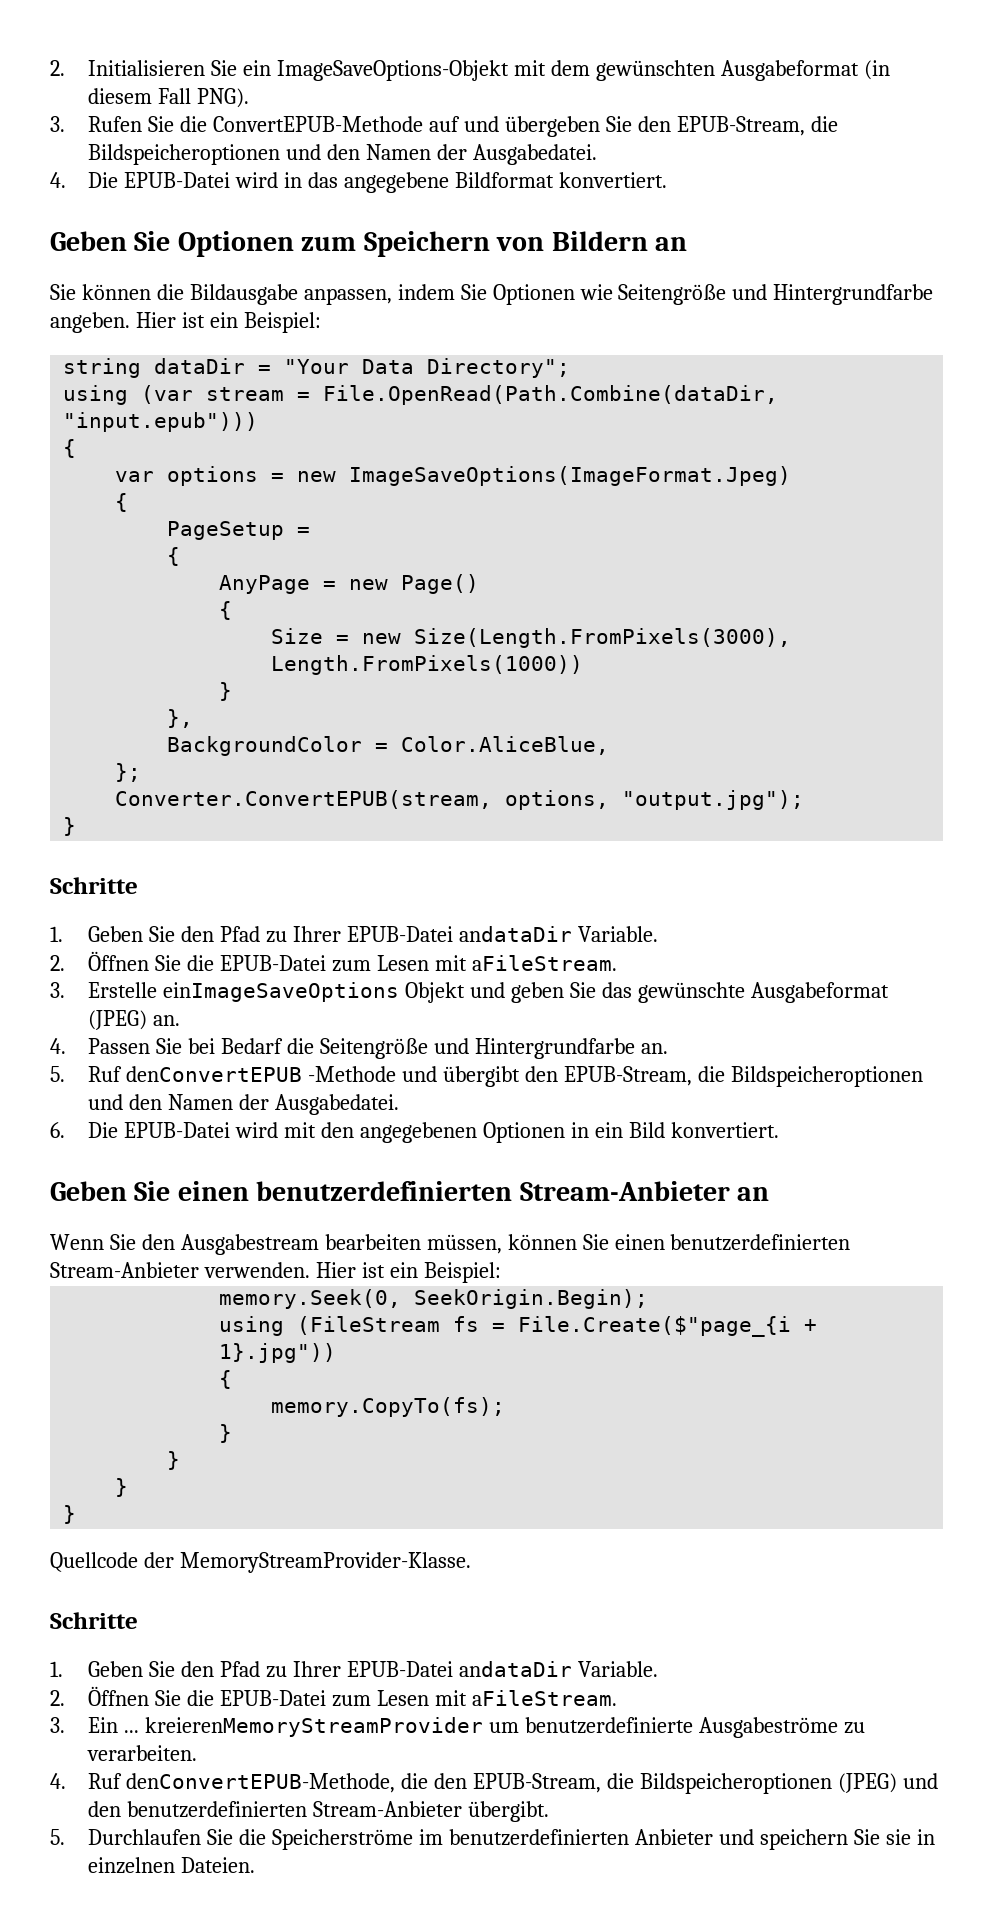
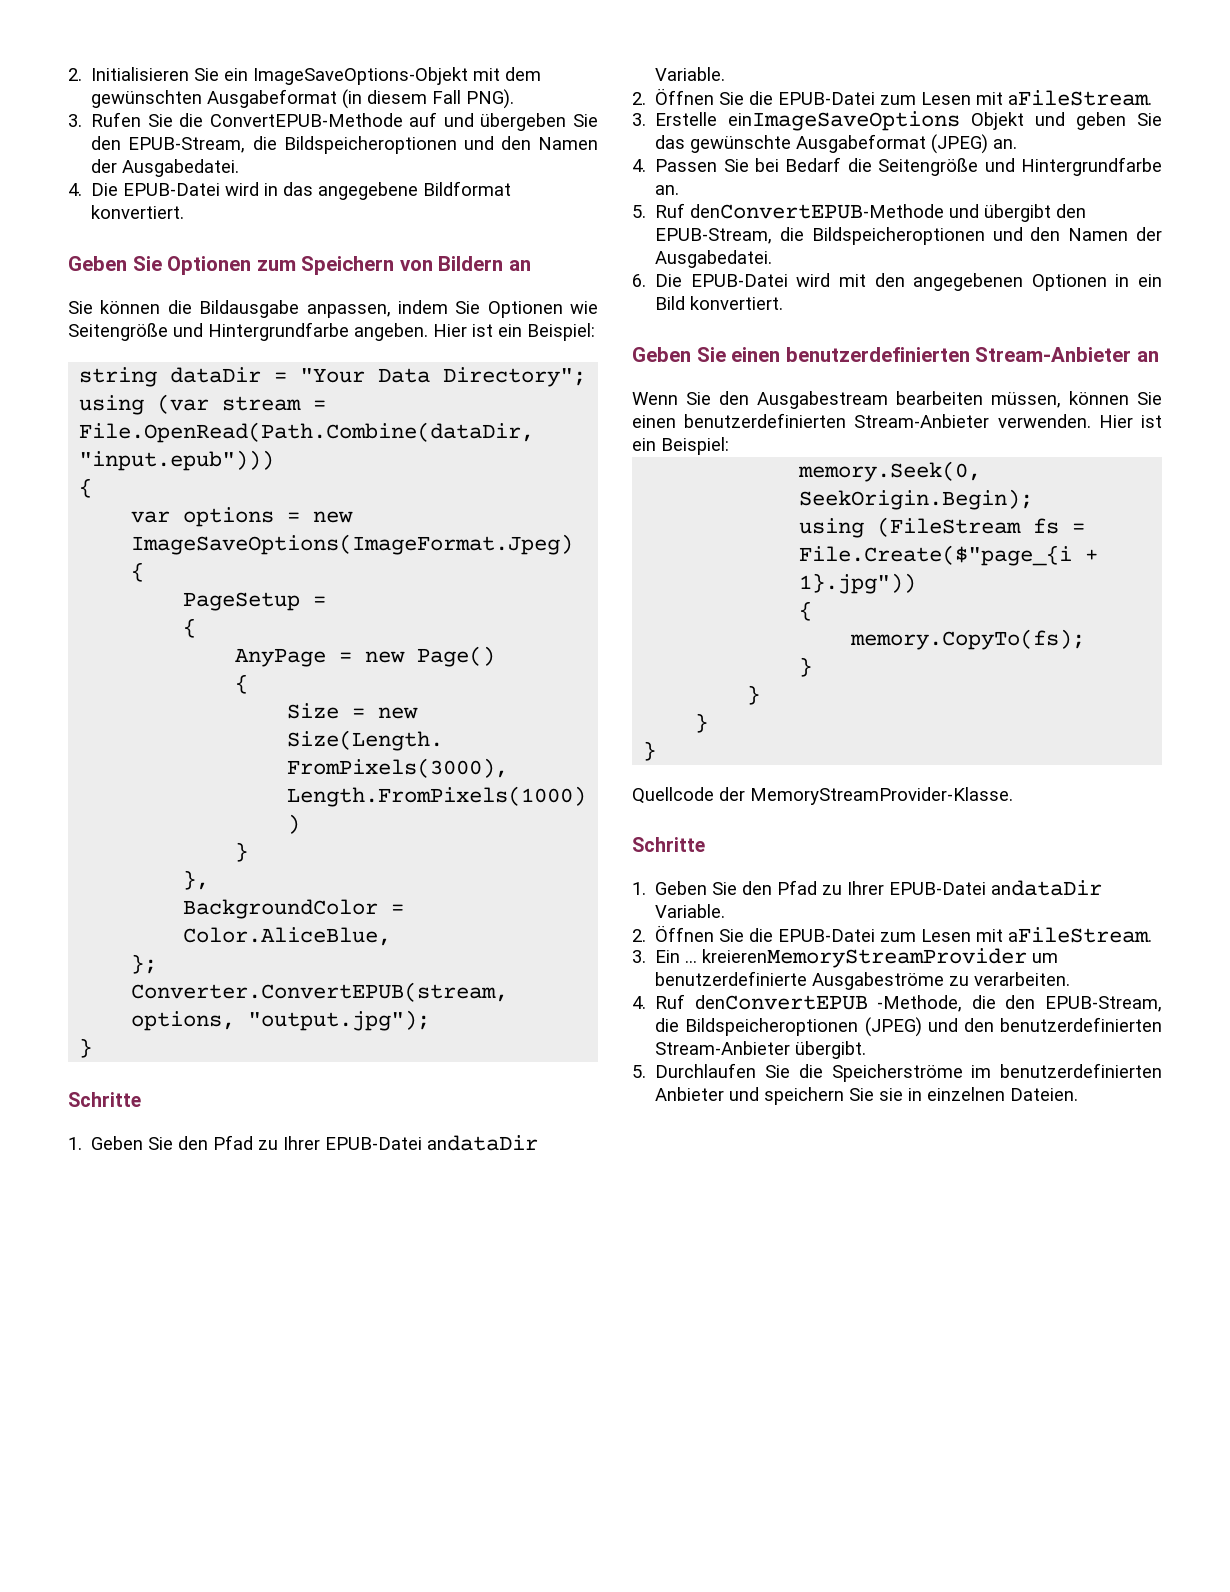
- 5. Ruf denConvertEPUB -Methode und übergibt den EPUB-Stream, die Bildspeicheroptionen und den Namen der Ausgabedatei.
+ 5. Ruf denConvertEPUB-Methode und übergibt den EPUB-Stream, die Bildspeicheroptionen und den Namen der Ausgabedatei.
- 4. Ruf denConvertEPUB-Methode, die den EPUB-Stream, die Bildspeicheroptionen (JPEG) und den benutzerdefinierten Stream-Anbieter übergibt.
+ 4. Ruf denConvertEPUB -Methode, die den EPUB-Stream, die Bildspeicheroptionen (JPEG) und den benutzerdefinierten Stream-Anbieter übergibt.

